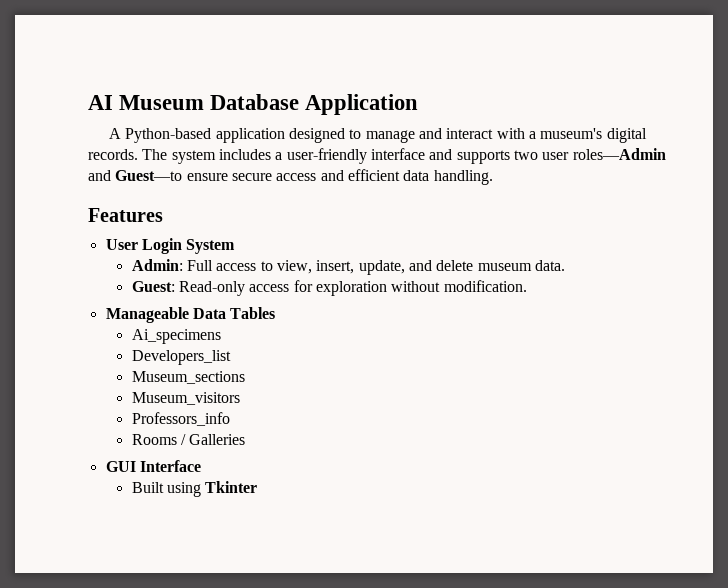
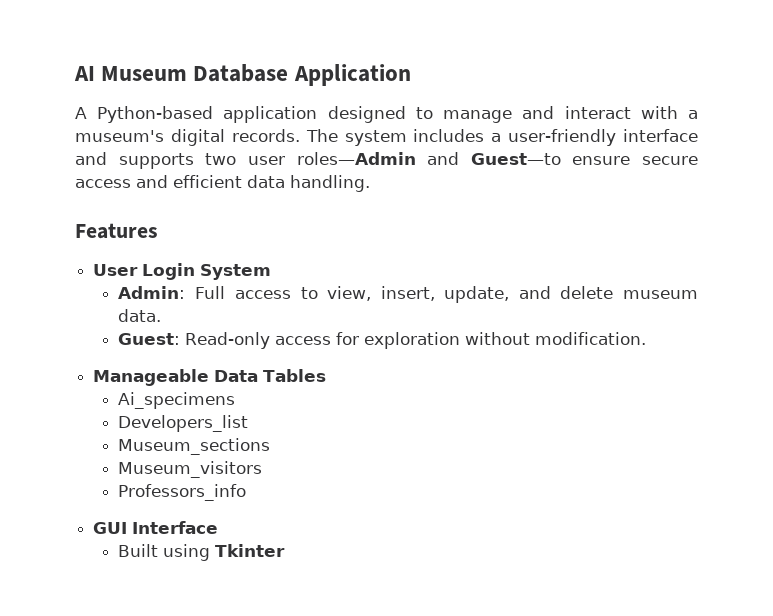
- Rooms / Galleries

